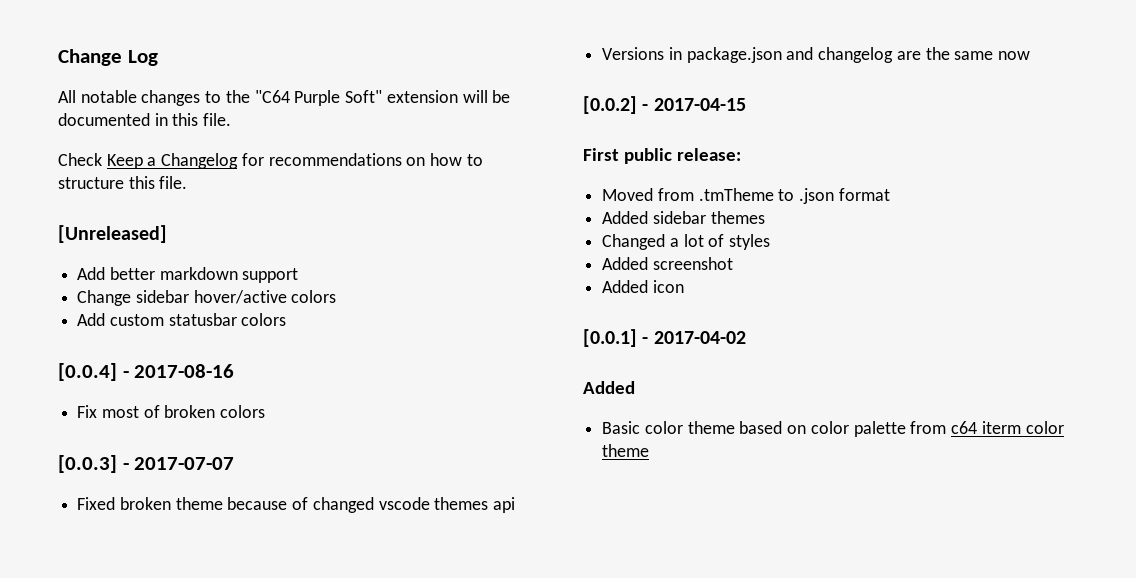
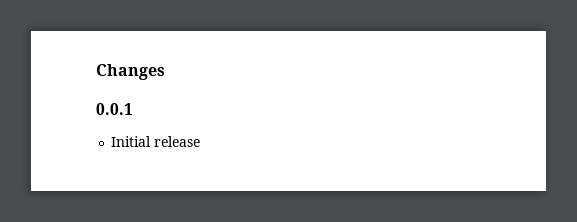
- Change Log
- All notable changes to the "C64 Purple Soft" extension will be documented in this file.
- Check Keep a Changelog for recommendations on how to structure this file.
- [Unreleased]
- Add better markdown support
- Change sidebar hover/active colors
- Add custom statusbar colors
- [0.0.4] - 2017-08-16
- Fix most of broken colors
- [0.0.3] - 2017-07-07
- Fixed broken theme because of changed vscode themes api
- Versions in package.json and changelog are the same now
- [0.0.2] - 2017-04-15
- First public release:
- Moved from .tmTheme to .json format
- Added sidebar themes
- Changed a lot of styles
- Added screenshot
- Added icon
- [0.0.1] - 2017-04-02
- Added
- Basic color theme based on color palette from c64 iterm color theme
+ Changes
+ 0.0.1
+ Initial release

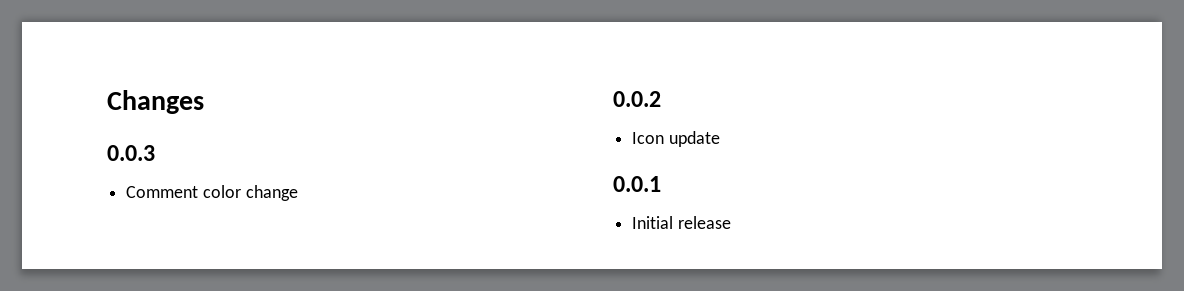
+ 0.0.3
+ Comment color change
+ 0.0.2
+ Icon update

